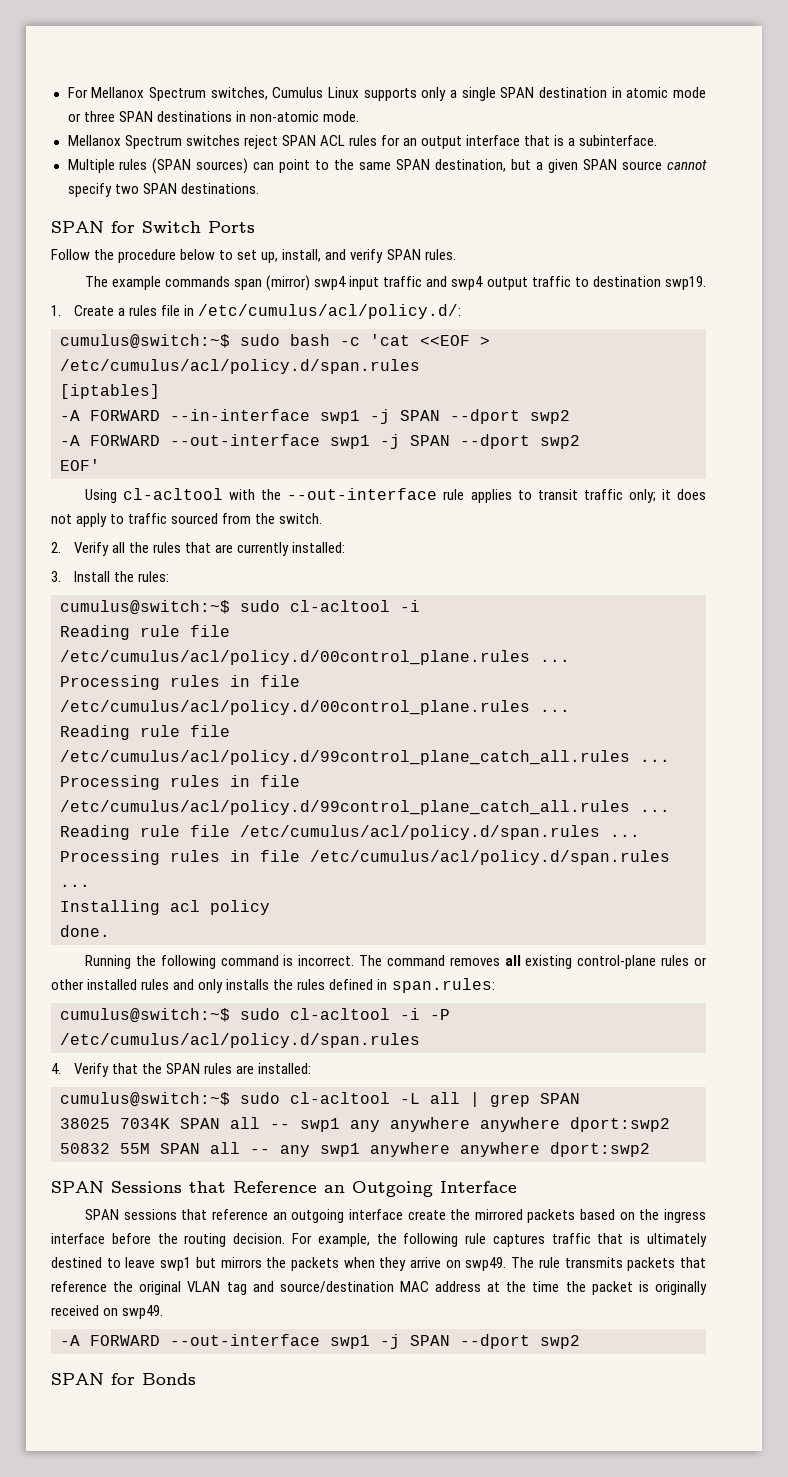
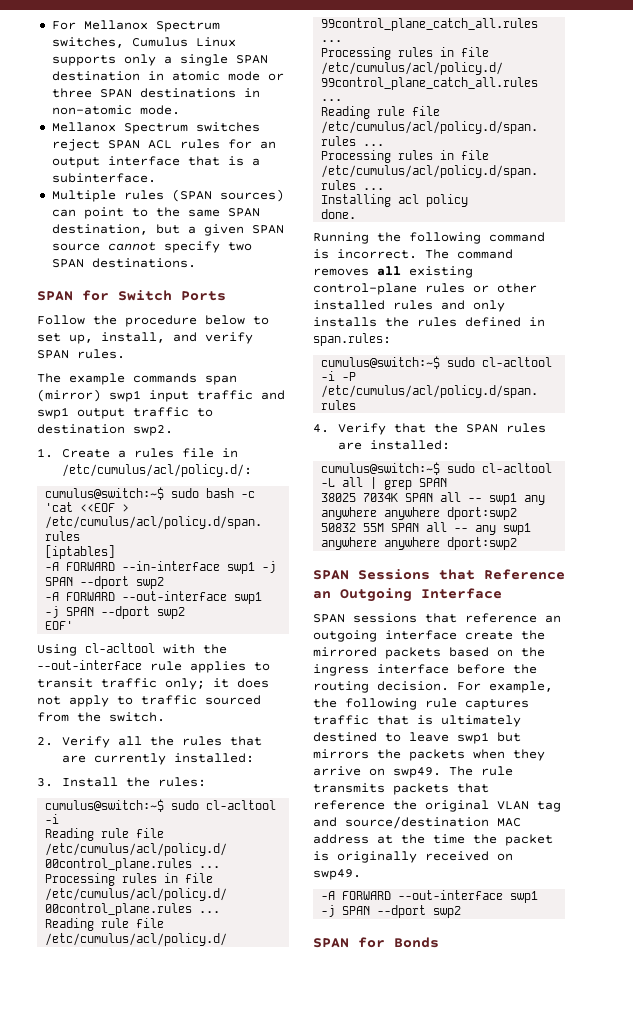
- The example commands span (mirror) swp4 input traffic and swp4 output traffic to destination swp19.
+ The example commands span (mirror) swp1 input traffic and swp1 output traffic to destination swp2.

